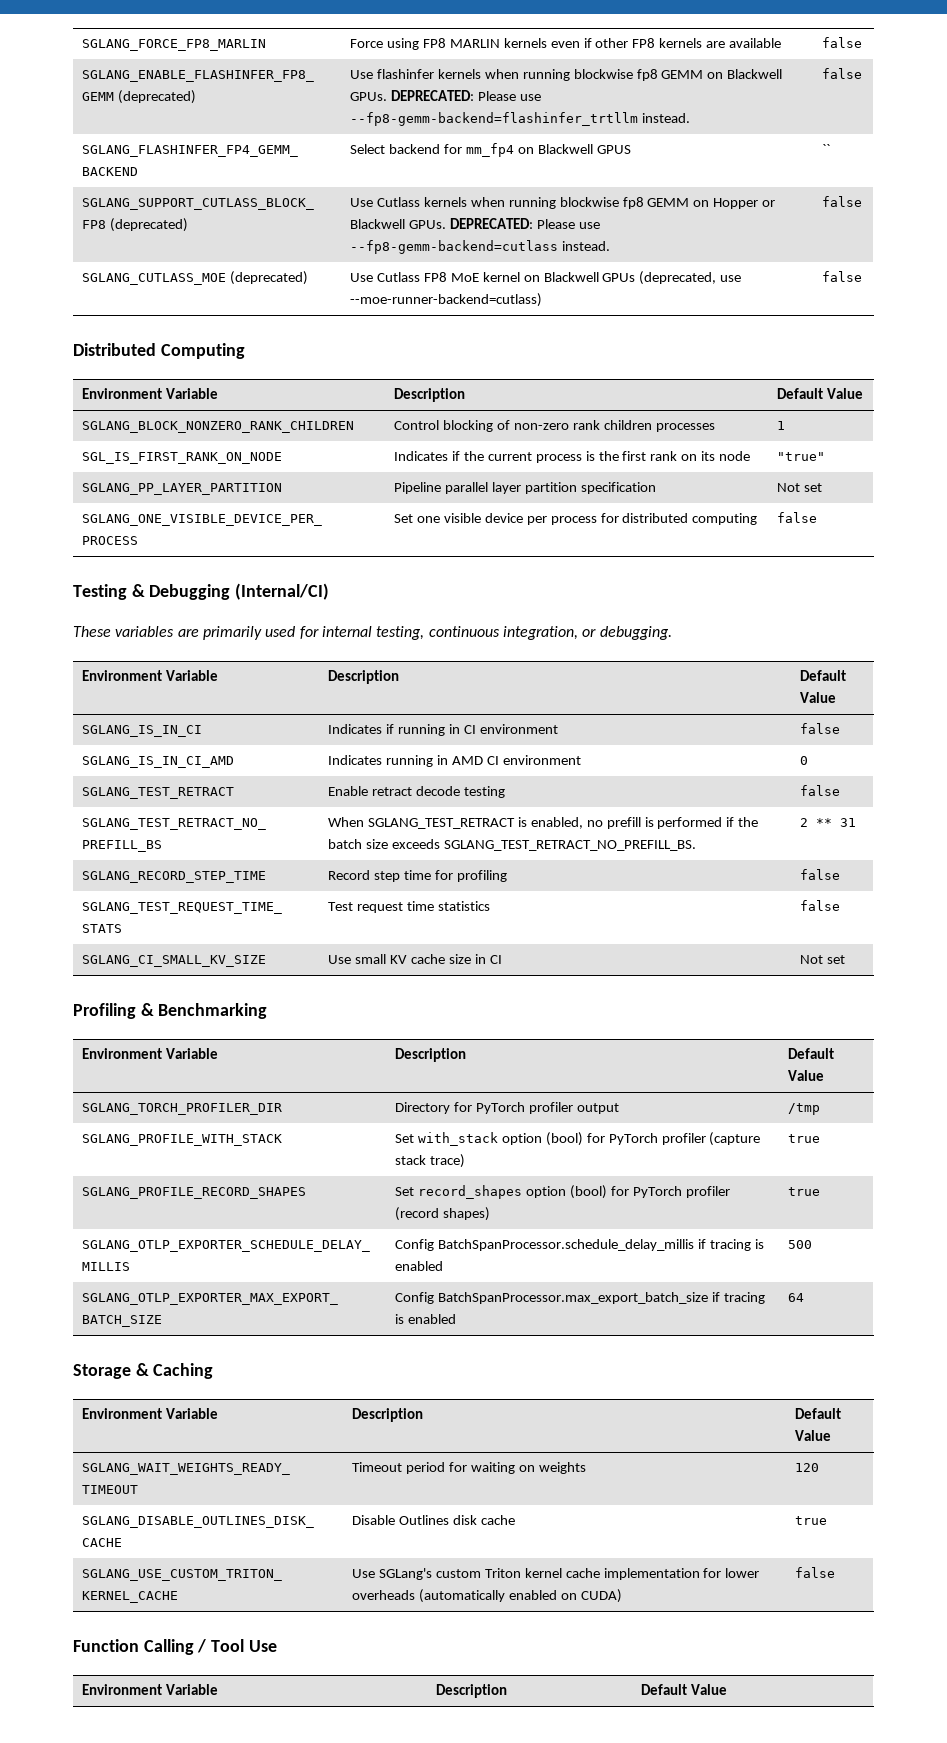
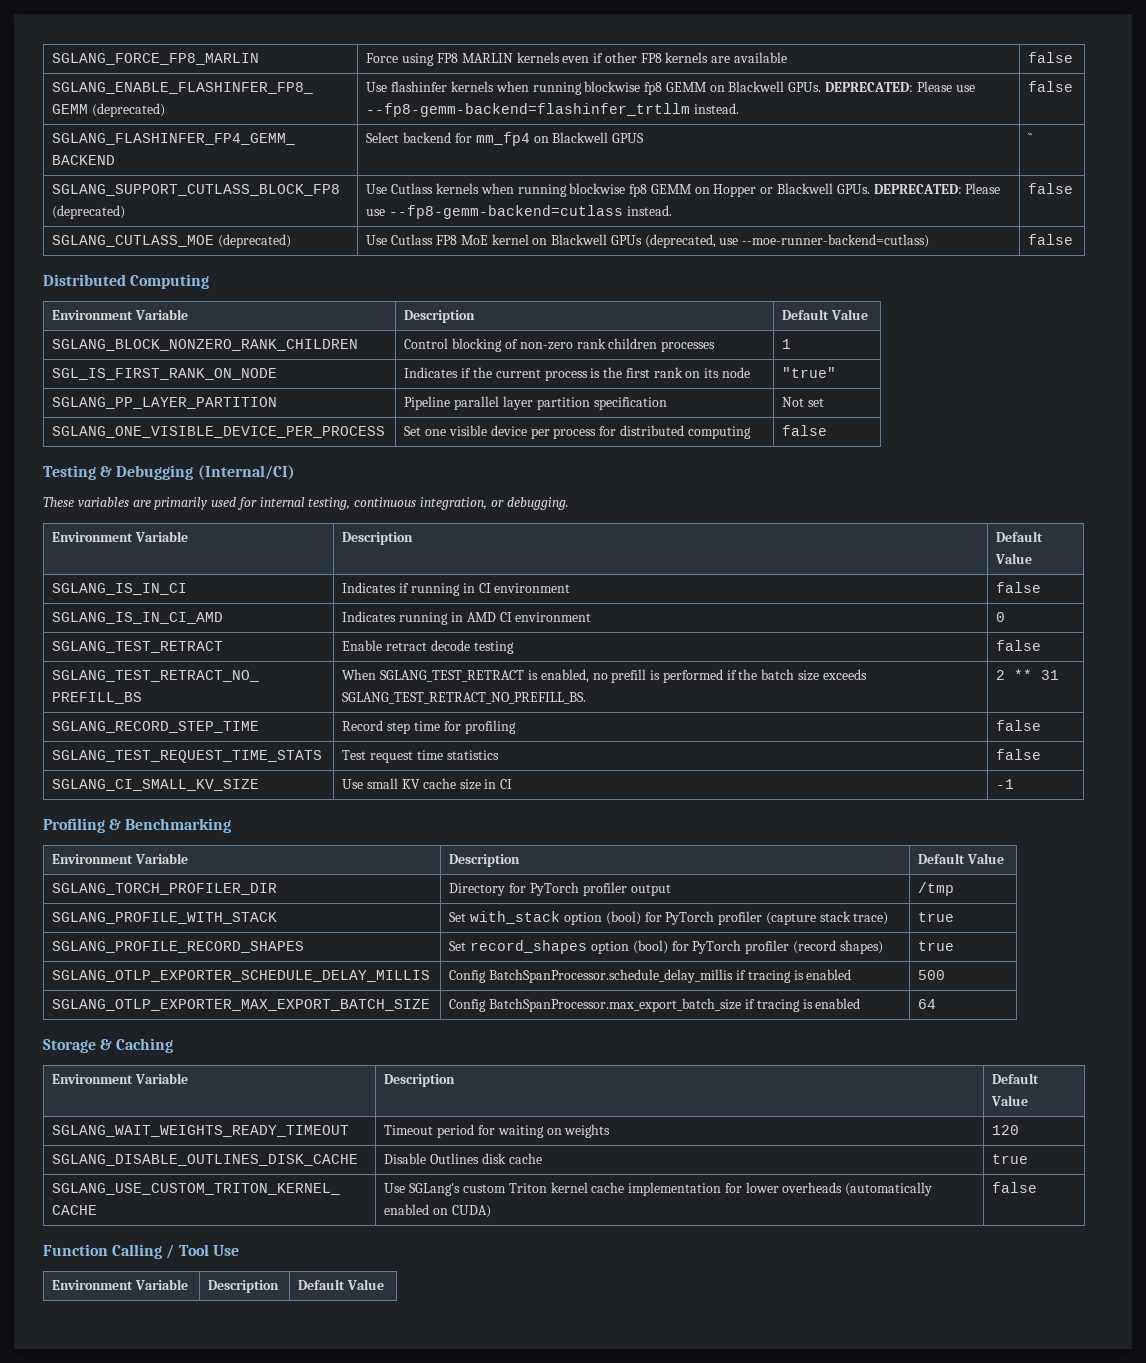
- SGLANG_CI_SMALL_KV_SIZE | Use small KV cache size in CI | Not set
+ SGLANG_CI_SMALL_KV_SIZE | Use small KV cache size in CI | -1

